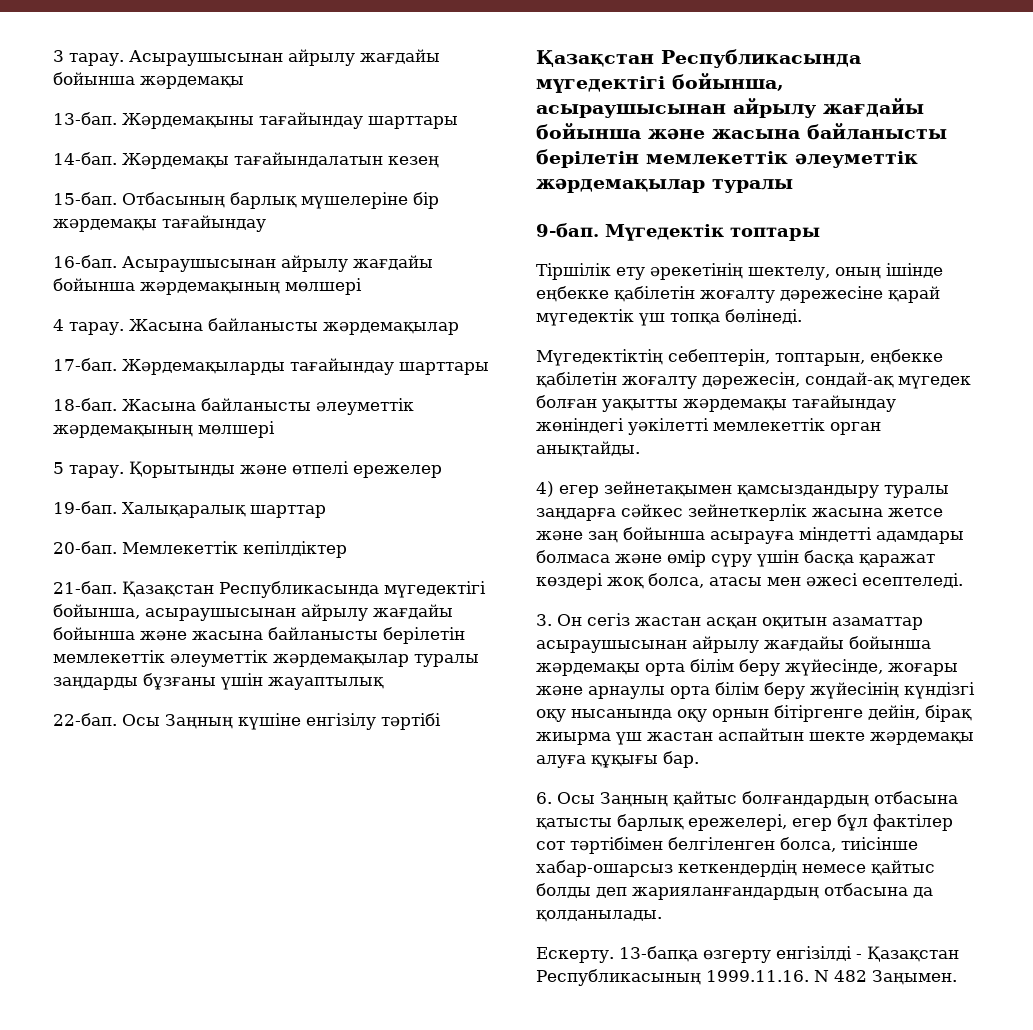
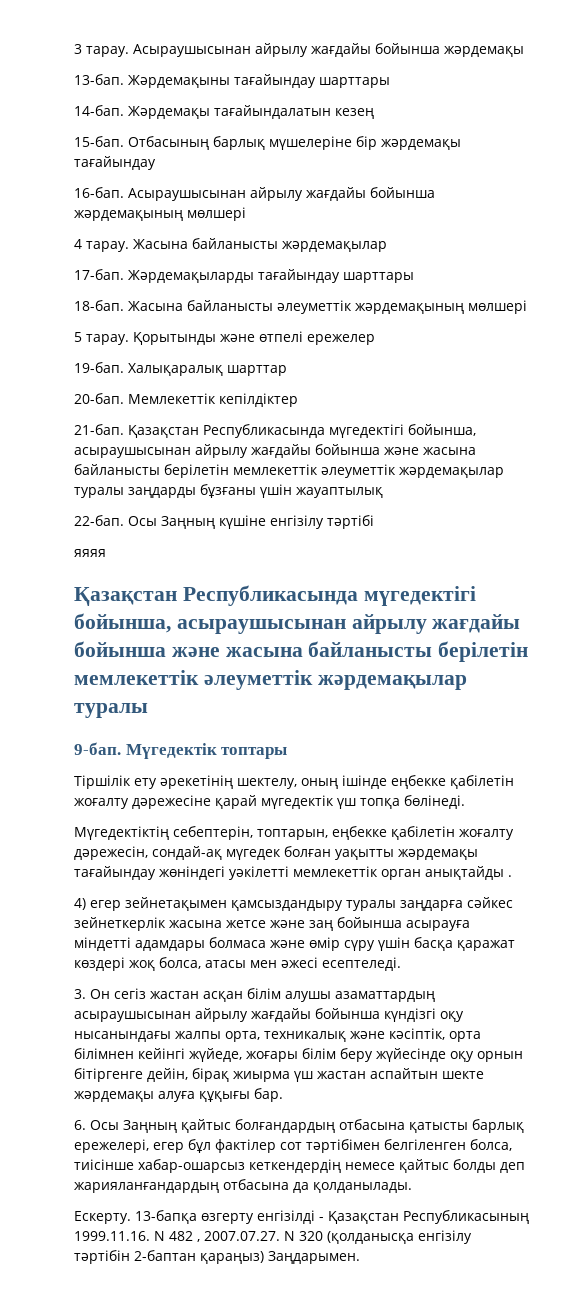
+ яяяя
- Мүгедектіктің себептерін, топтарын, еңбекке қабілетін жоғалту дәрежесін, сондай-ақ мүгедек болған уақытты жәрдемақы тағайындау жөнiндегi уәкiлеттi мемлекеттiк орган анықтайды.
+ Мүгедектіктің себептерін, топтарын, еңбекке қабілетін жоғалту дәрежесін, сондай-ақ мүгедек болған уақытты жәрдемақы тағайындау жөнiндегi уәкiлеттi мемлекеттiк орган анықтайды .
- 3. Он сегіз жастан асқан оқитын азаматтар асыраушысынан айрылу жағдайы бойынша жәрдемақы орта бiлiм беру жүйесiнде, жоғары және арнаулы орта бiлiм беру жүйесiнiң күндiзгi оқу нысанында оқу орнын бітіргенге дейін, бірақ жиырма үш жастан аспайтын шекте жәрдемақы алуға құқығы бар.
+ 3. Он сегіз жастан асқан білім алушы азаматтардың асыраушысынан айрылу жағдайы бойынша күндізгі оқу нысанындағы жалпы орта, техникалық және кәсіптік, орта білімнен кейінгі жүйеде, жоғары білім беру жүйесінде оқу орнын бітіргенге дейін, бірақ жиырма үш жастан аспайтын шекте жәрдемақы алуға құқығы бар.
- 13-бапқа өзгерту енгізілді - Қазақстан Республикасының 1999.11.16. N 482 Заңымен.
+ 13-бапқа өзгерту енгізілді - Қазақстан Республикасының 1999.11.16. N 482 , 2007.07.27. N 320 (қолданысқа енгізілу тәртібін 2-баптан қараңыз) Заңдарымен.

